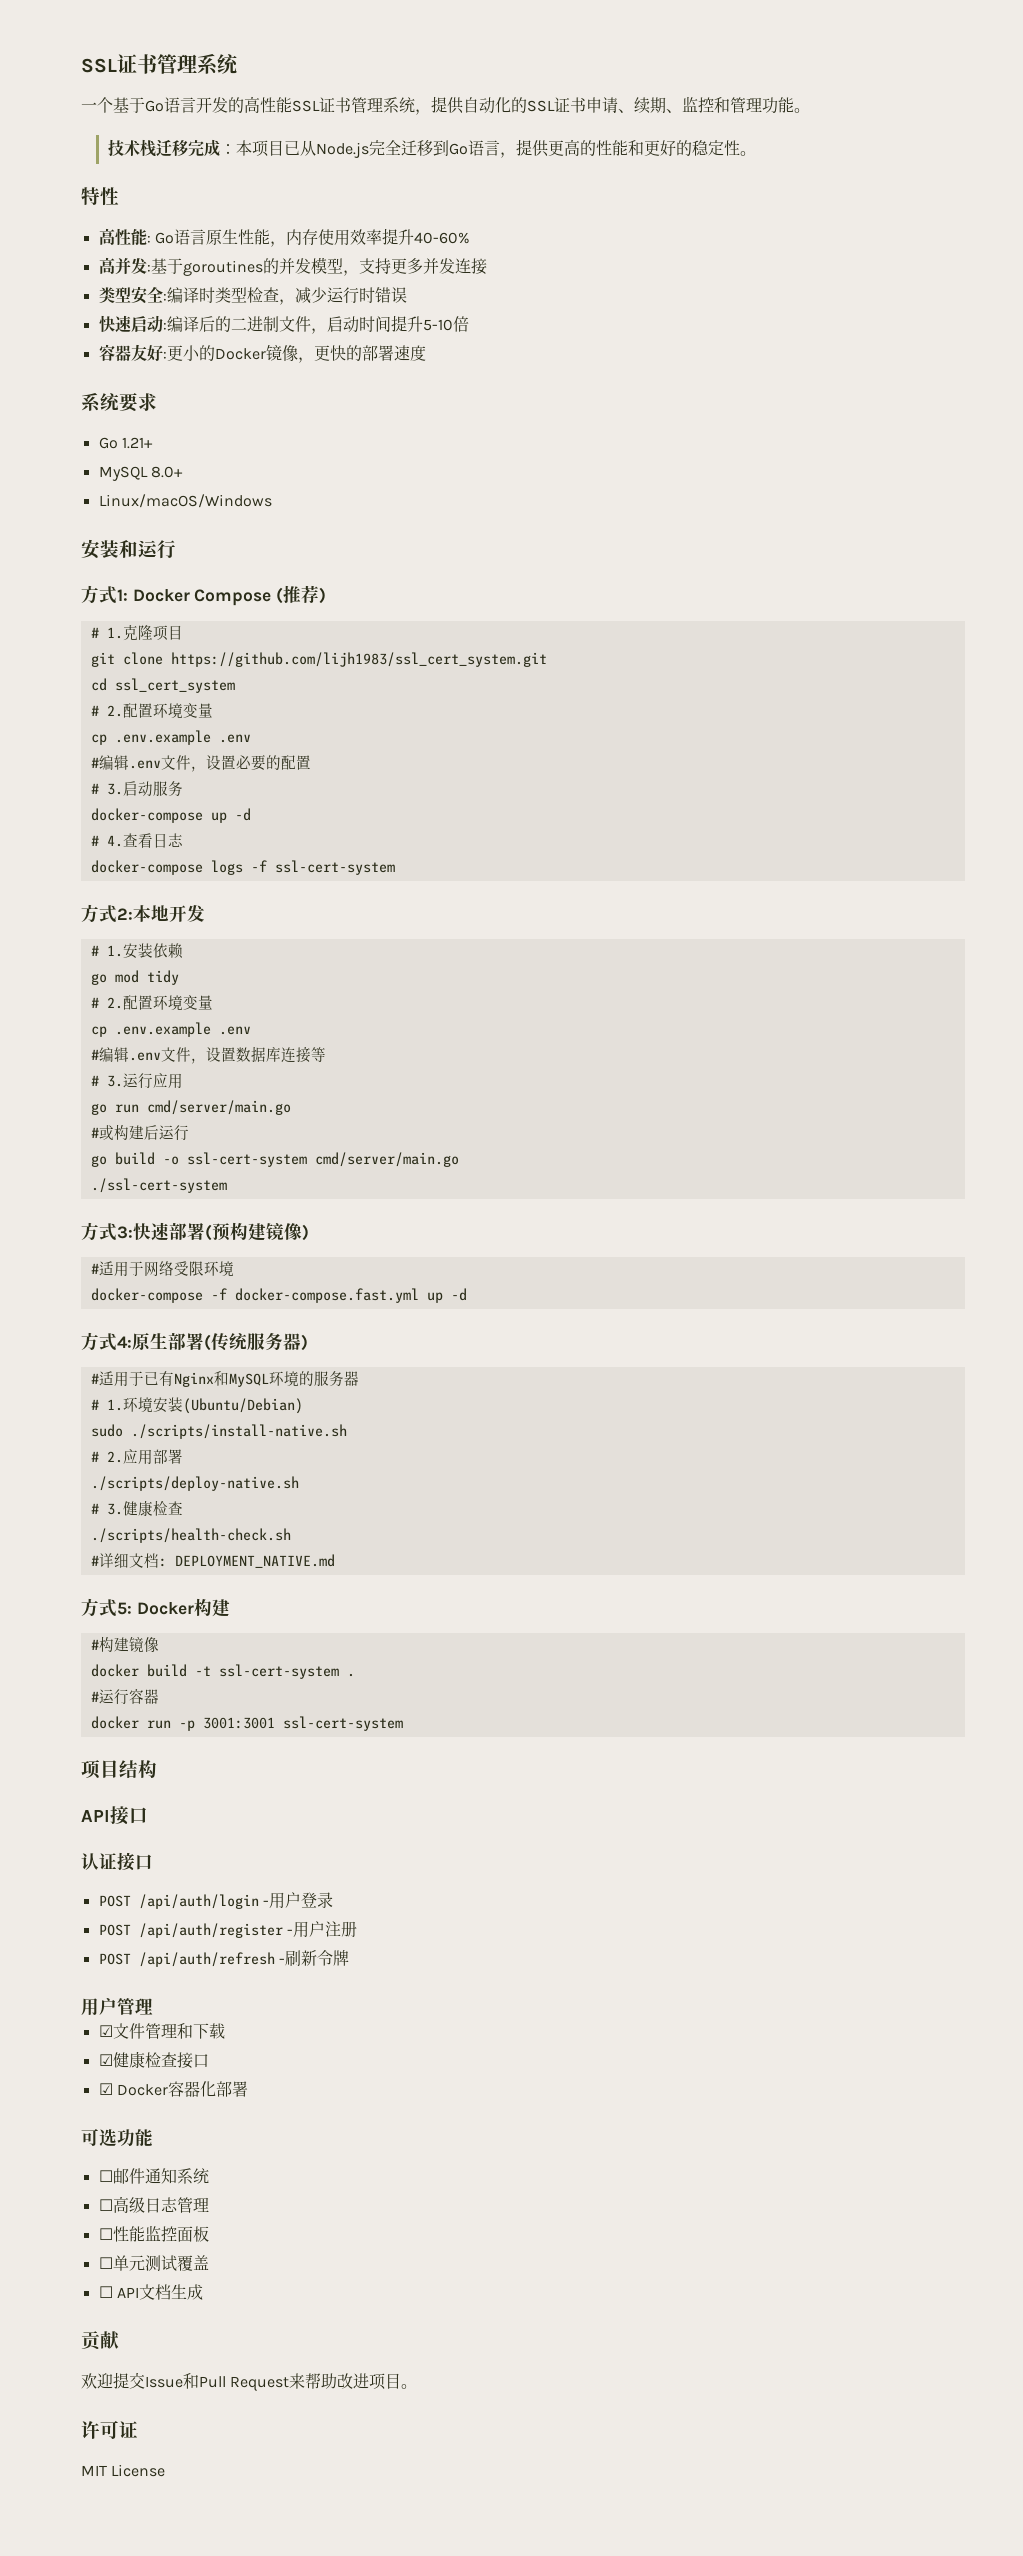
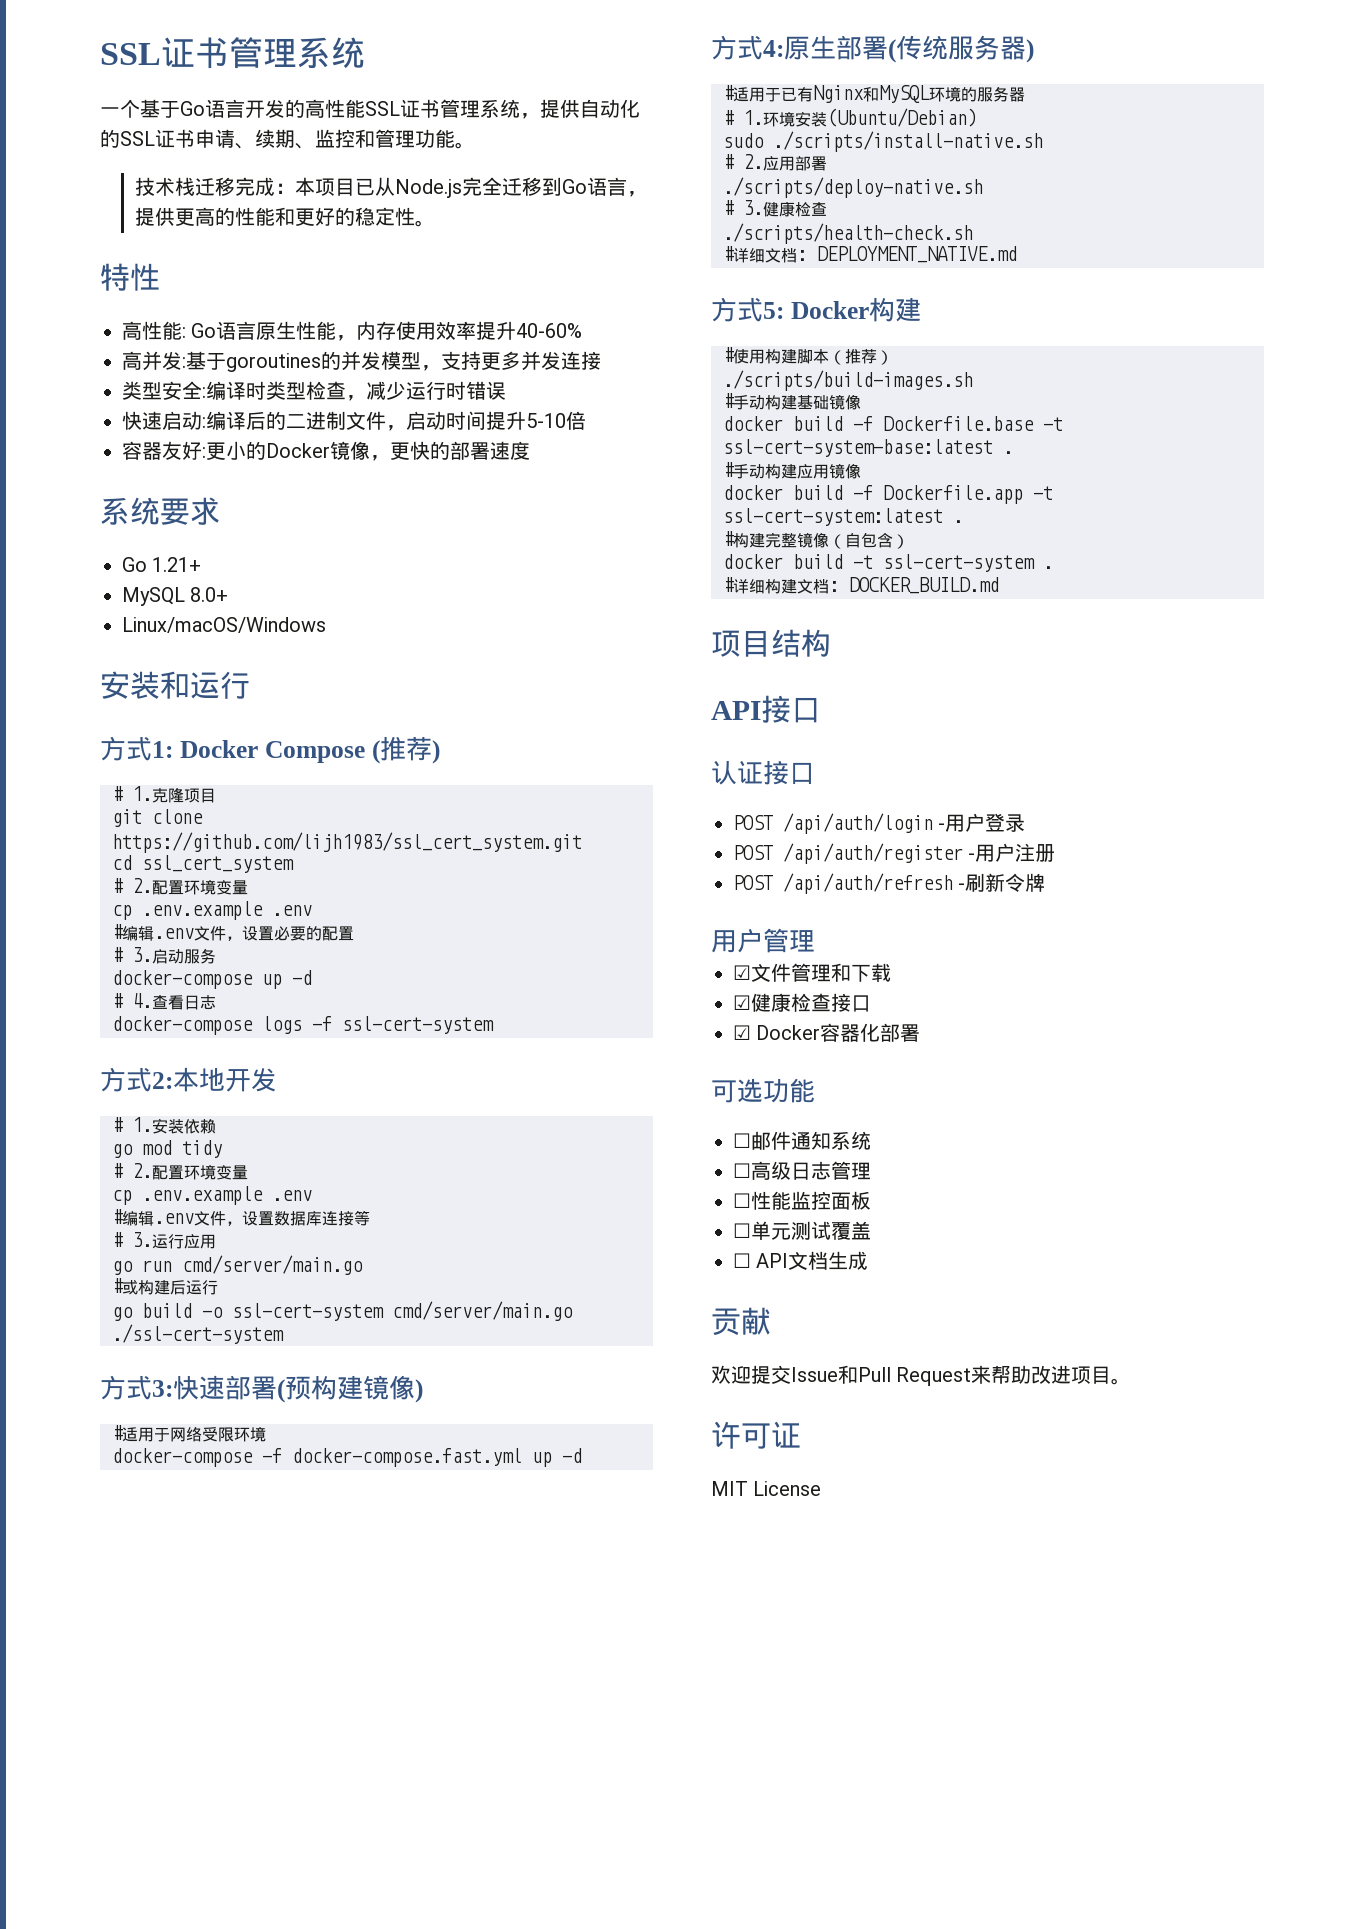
- #构建镜像
+ #使用构建脚本（推荐）
+ ./scripts/build-images.sh
+ #手动构建基础镜像
+ docker build -f Dockerfile.base -t ssl-cert-system-base:latest .
+ #手动构建应用镜像
+ docker build -f Dockerfile.app -t ssl-cert-system:latest .
+ #构建完整镜像（自包含）
- #运行容器
- docker run -p 3001:3001 ssl-cert-system
+ #详细构建文档: DOCKER_BUILD.md

